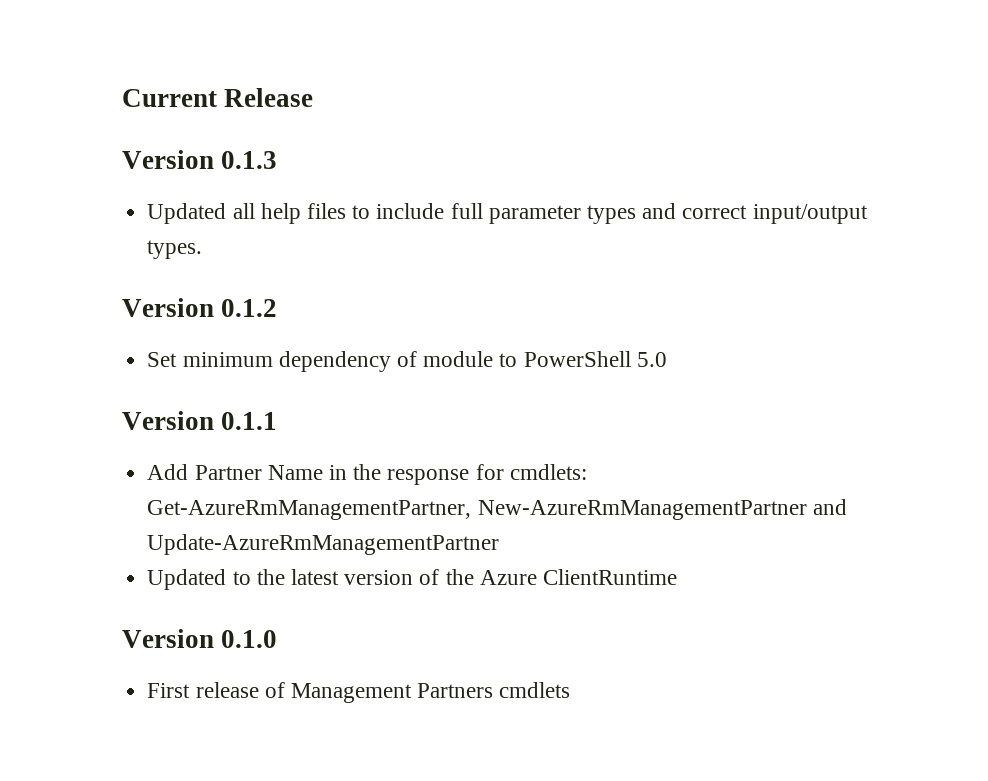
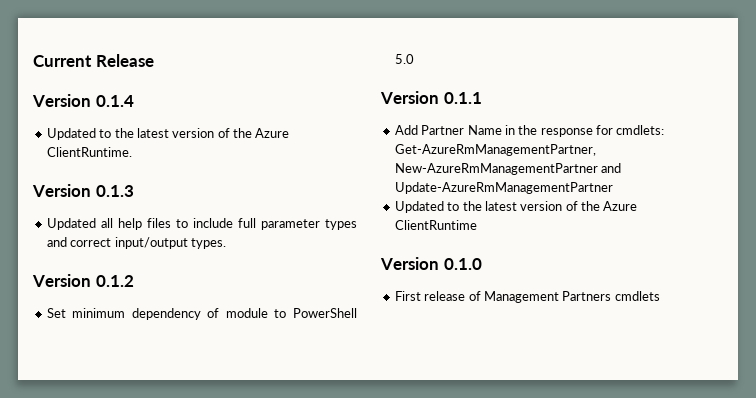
+ Version 0.1.4
+ Updated to the latest version of the Azure ClientRuntime.

